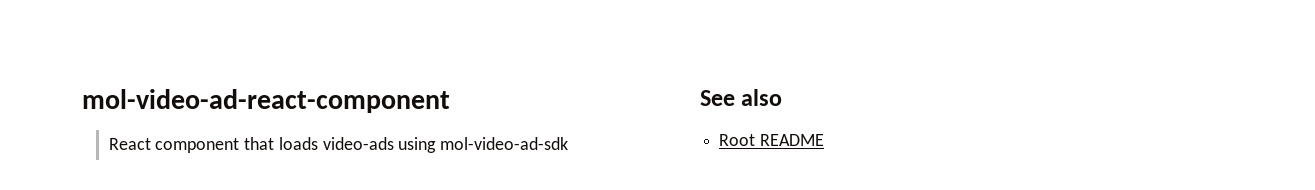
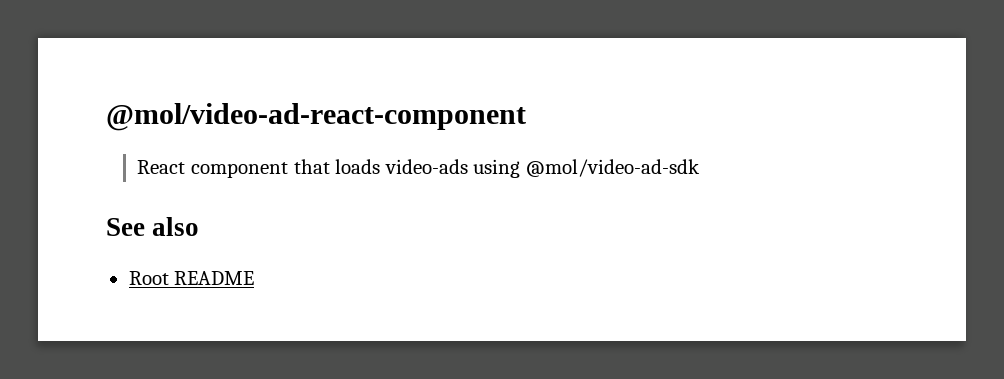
- mol-video-ad-react-component
+ @mol/video-ad-react-component
- React component that loads video-ads using mol-video-ad-sdk
+ React component that loads video-ads using @mol/video-ad-sdk

